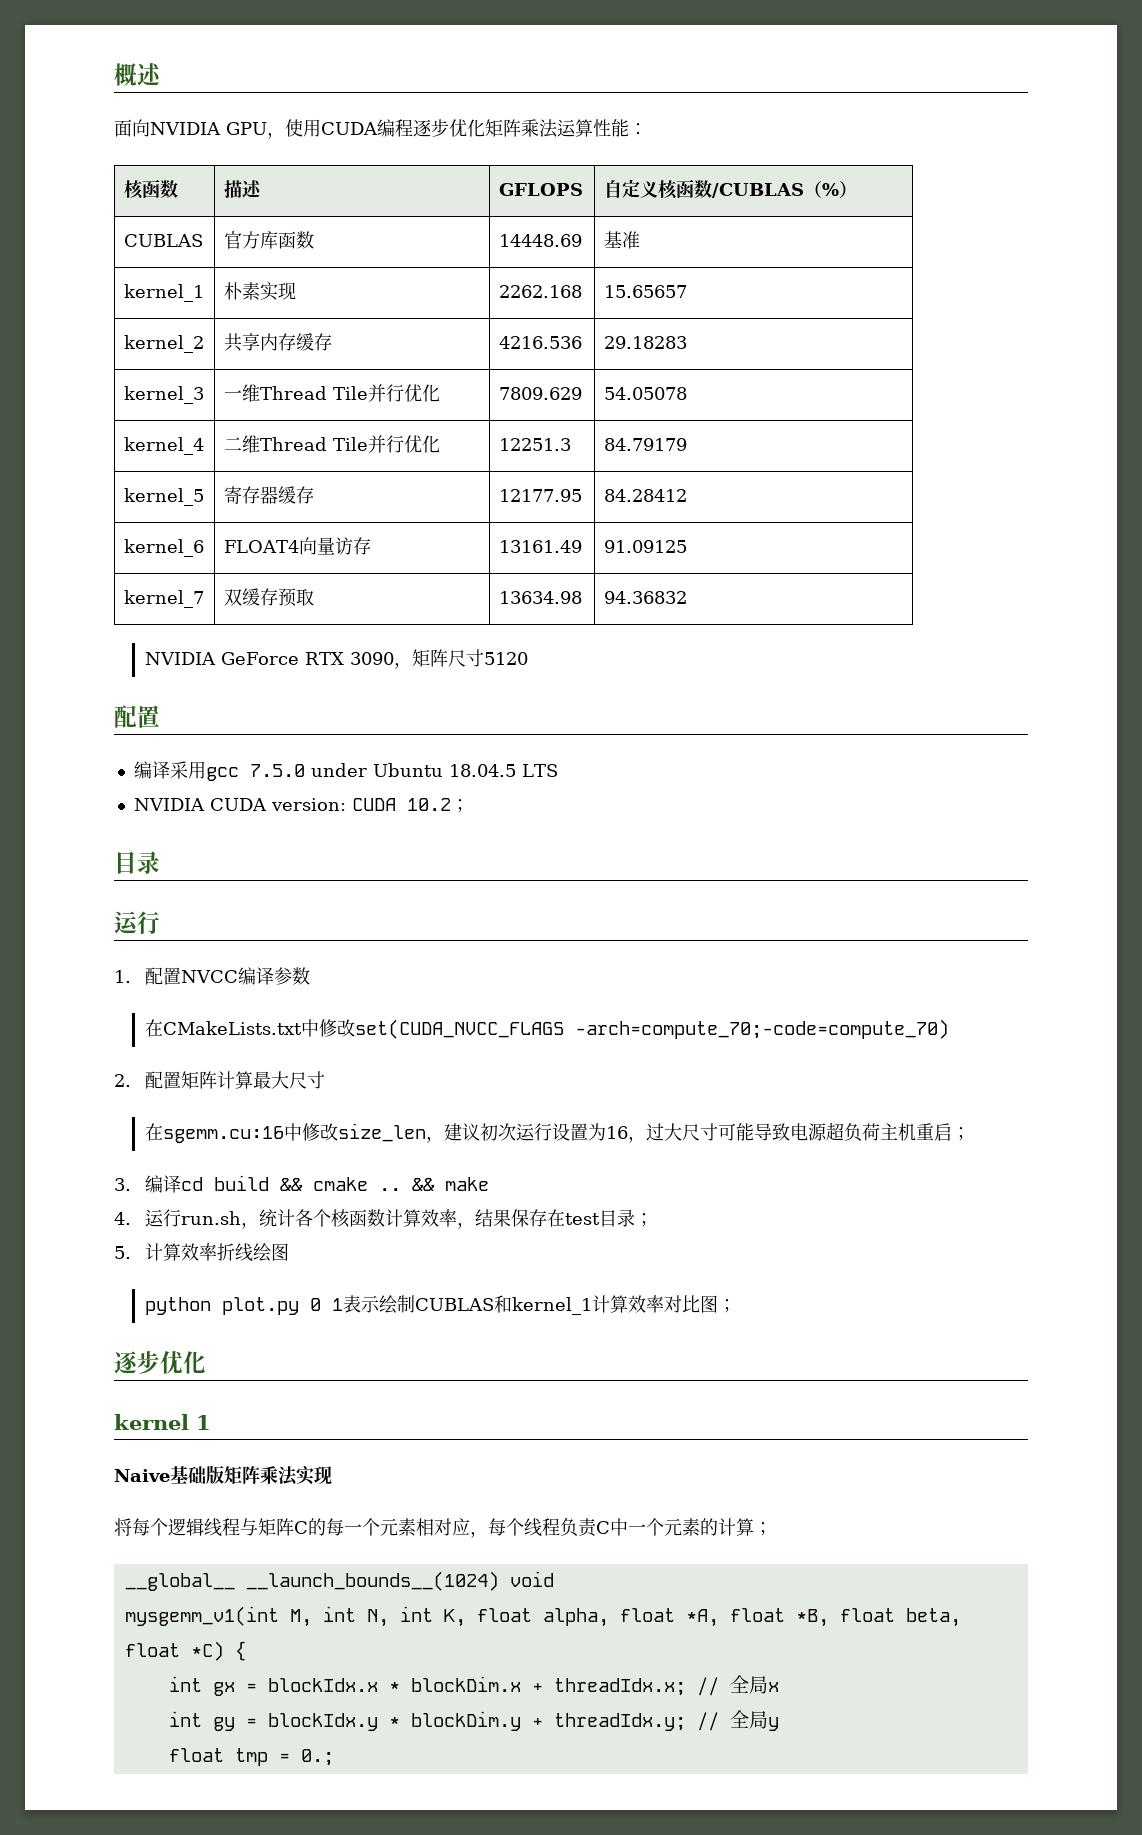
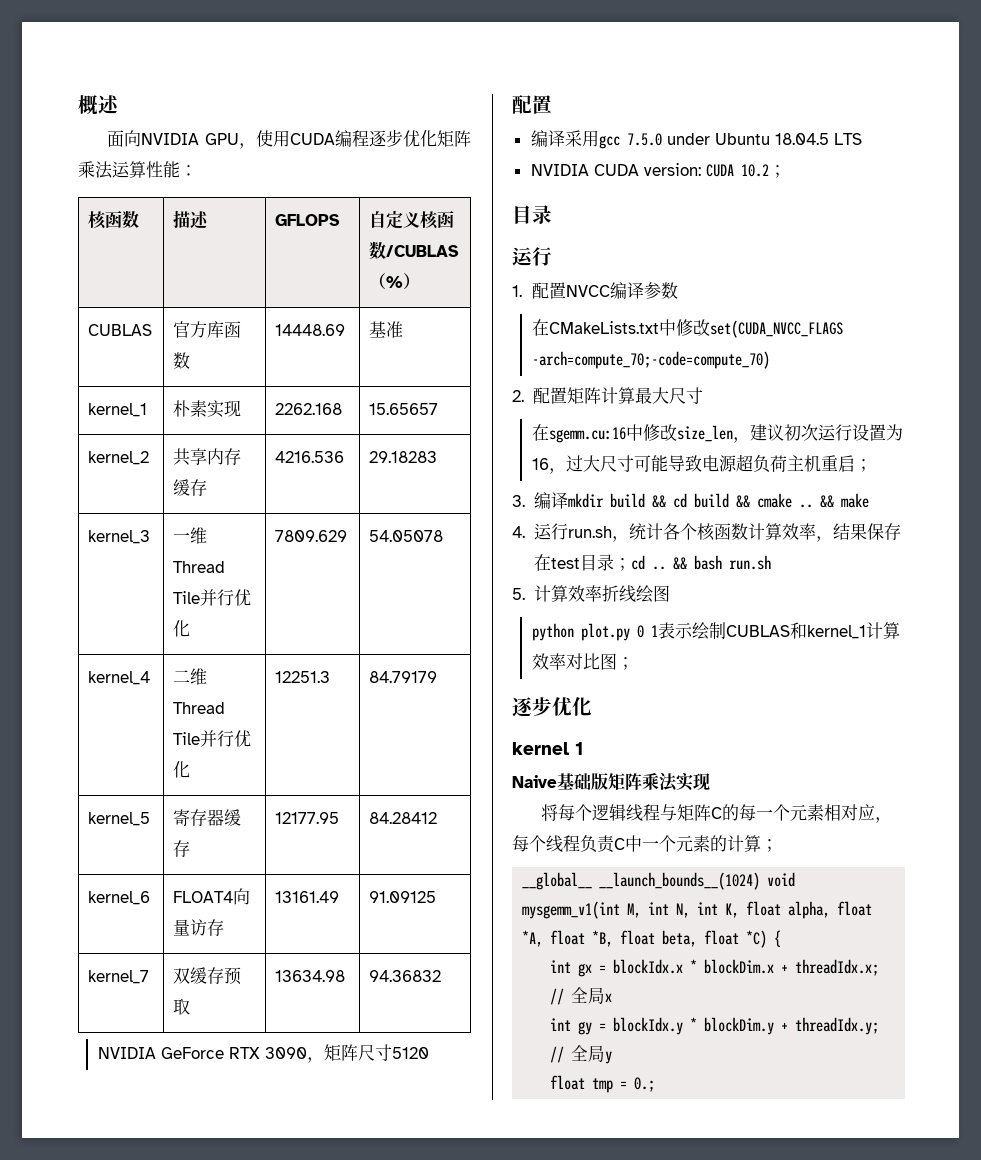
- 3.编译cd build && cmake ..
+ 3.编译mkdir build && cd build && cmake ..
- 4.运行run.sh，统计各个核函数计算效率，结果保存在test目录；
+ 4.运行run.sh，统计各个核函数计算效率，结果保存在test目录；cd .. && bash run.sh

